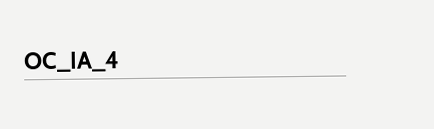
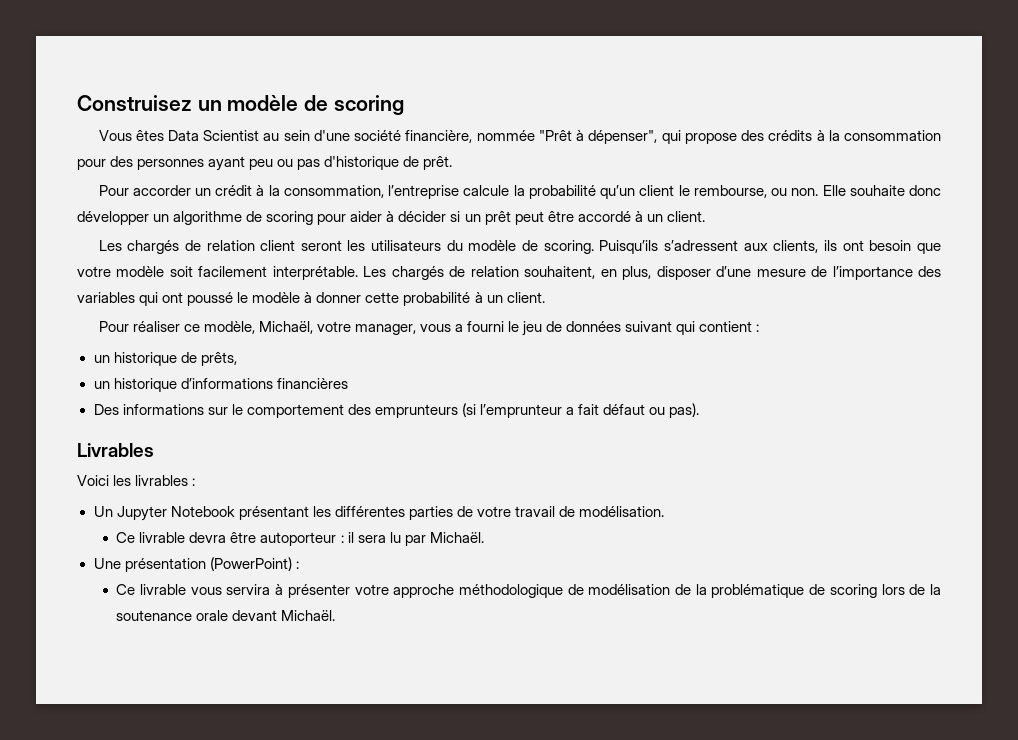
- OC_IA_4
+ Construisez un modèle de scoring
+ Vous êtes Data Scientist au sein d'une société financière, nommée "Prêt à dépenser", qui propose des crédits à la consommation pour des personnes ayant peu ou pas d'historique de prêt.
+ Pour accorder un crédit à la consommation, l’entreprise calcule la probabilité qu’un client le rembourse, ou non. Elle souhaite donc développer un algorithme de scoring pour aider à décider si un prêt peut être accordé à un client.
+ Les chargés de relation client seront les utilisateurs du modèle de scoring. Puisqu’ils s’adressent aux clients, ils ont besoin que votre modèle soit facilement interprétable. Les chargés de relation souhaitent, en plus, disposer d’une mesure de l’importance des variables qui ont poussé le modèle à donner cette probabilité à un client.
+ Pour réaliser ce modèle, Michaël, votre manager, vous a fourni le jeu de données suivant qui contient :
+ un historique de prêts,
+ un historique d’informations financières
+ Des informations sur le comportement des emprunteurs (si l’emprunteur a fait défaut ou pas).
+ Livrables
+ Voici les livrables :
+ Un Jupyter Notebook présentant les différentes parties de votre travail de modélisation.
+ Ce livrable devra être autoporteur : il sera lu par Michaël.
+ Une présentation (PowerPoint) :
+ Ce livrable vous servira à présenter votre approche méthodologique de modélisation de la problématique de scoring lors de la soutenance orale devant Michaël.

